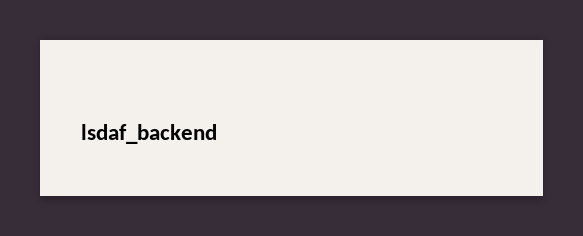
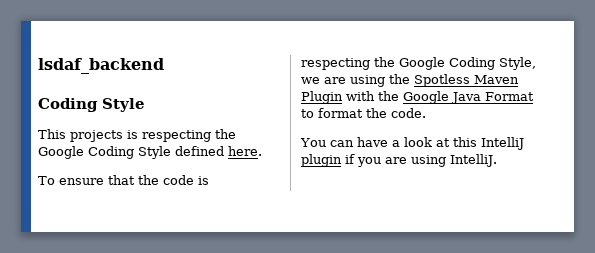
  lsdaf_backend
+ Coding Style
+ This projects is respecting the Google Coding Style defined here.
+ To ensure that the code is respecting the Google Coding Style, we are using the Spotless Maven Plugin with the Google Java Format to format the code.
+ You can have a look at this IntelliJ plugin if you are using IntelliJ.

